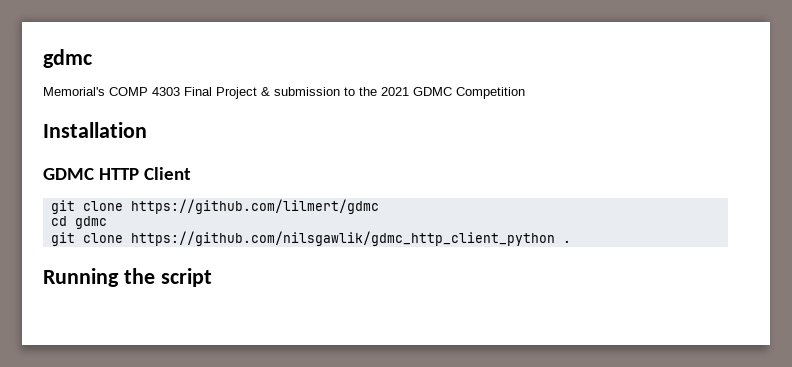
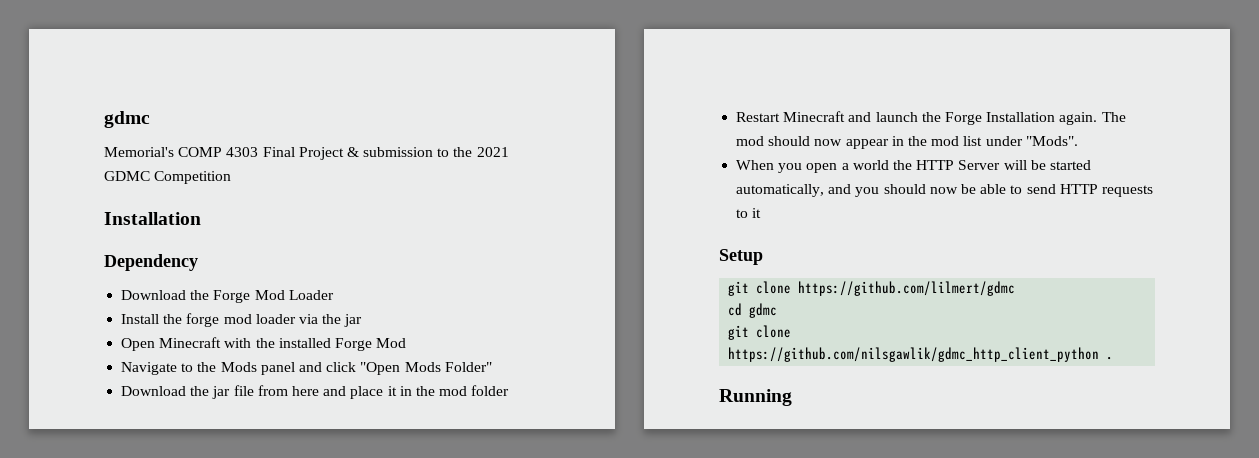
- GDMC HTTP Client
+ Dependency
+ Download the Forge Mod Loader
+ Install the forge mod loader via the jar
+ Open Minecraft with the installed Forge Mod
+ Navigate to the Mods panel and click "Open Mods Folder"
+ Download the jar file from here and place it in the mod folder
+ Restart Minecraft and launch the Forge Installation again. The mod should now appear in the mod list under "Mods".
+ When you open a world the HTTP Server will be started automatically, and you should now be able to send HTTP requests to it
+ Setup
- Running the script
+ Running

